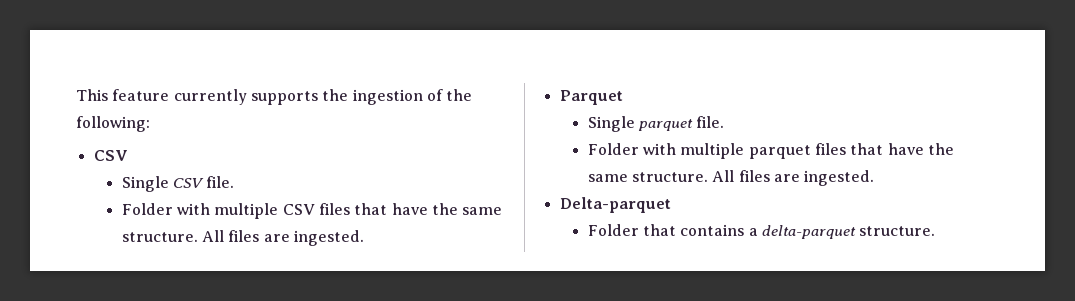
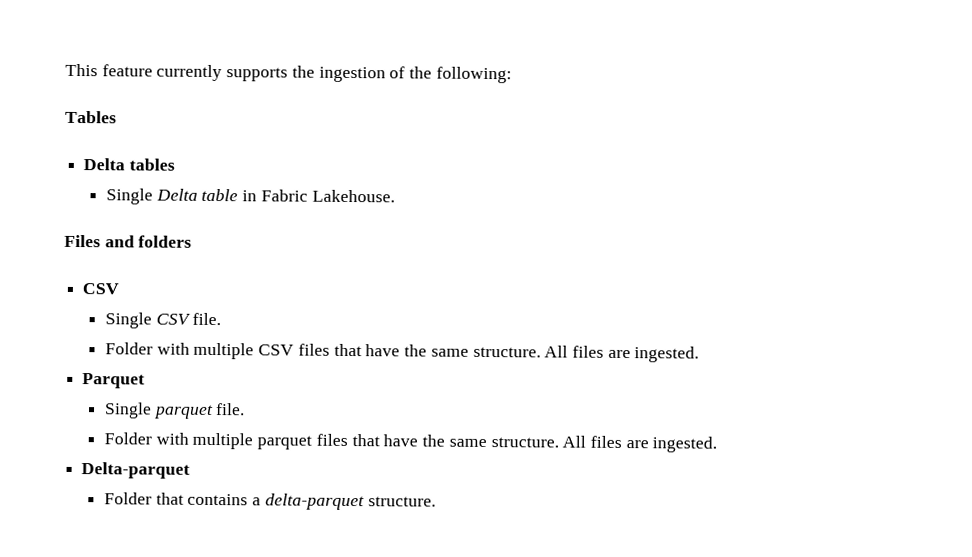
+ Tables
+ Delta tables
+ Single Delta table in Fabric Lakehouse.
+ Files and folders

